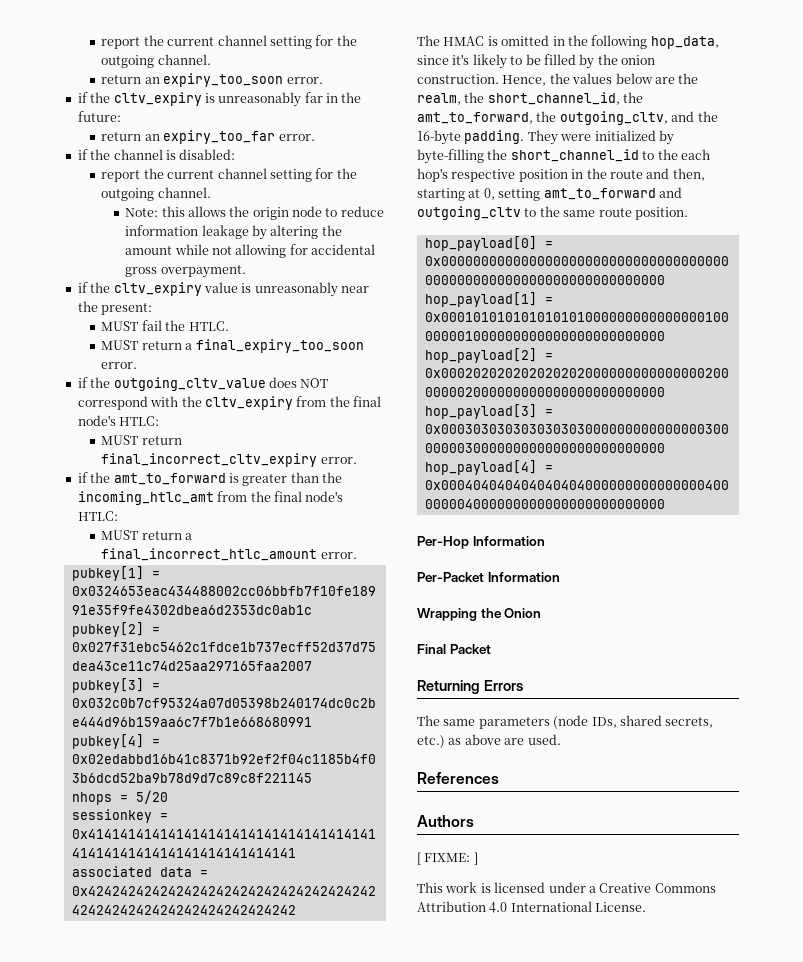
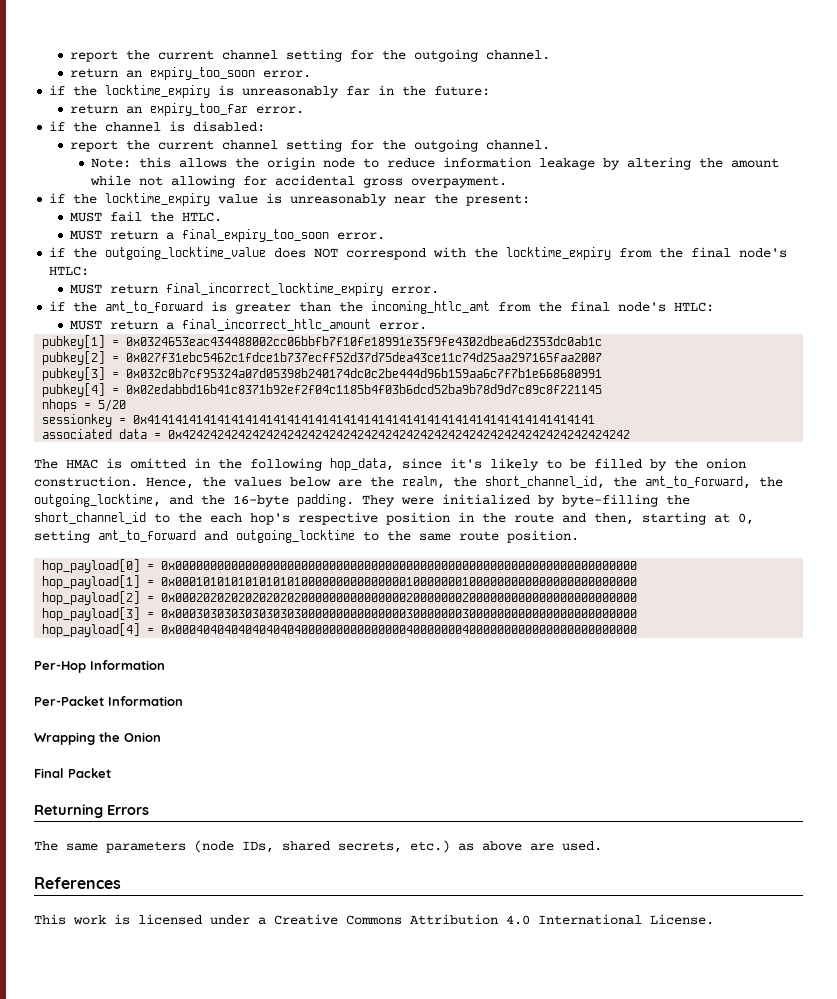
- if the cltv_expiry is unreasonably far in the future:
+ if the locktime_expiry is unreasonably far in the future:
- if the cltv_expiry value is unreasonably near the present:
+ if the locktime_expiry value is unreasonably near the present:
- if the outgoing_cltv_value does NOT correspond with the cltv_expiry from the final node's HTLC:
- MUST return final_incorrect_cltv_expiry error.
+ if the outgoing_locktime_value does NOT correspond with the locktime_expiry from the final node's HTLC:
+ MUST return final_incorrect_locktime_expiry error.
- Hence, the values below are the realm, the short_channel_id, the amt_to_forward, the outgoing_cltv, and the 16-byte padding.
+ Hence, the values below are the realm, the short_channel_id, the amt_to_forward, the outgoing_locktime, and the 16-byte padding.
- They were initialized by byte-filling the short_channel_id to the each hop's respective position in the route and then, starting at 0, setting amt_to_forward and outgoing_cltv to the same route position.
+ They were initialized by byte-filling the short_channel_id to the each hop's respective position in the route and then, starting at 0, setting amt_to_forward and outgoing_locktime to the same route position.
- Authors
- [ FIXME: ]

